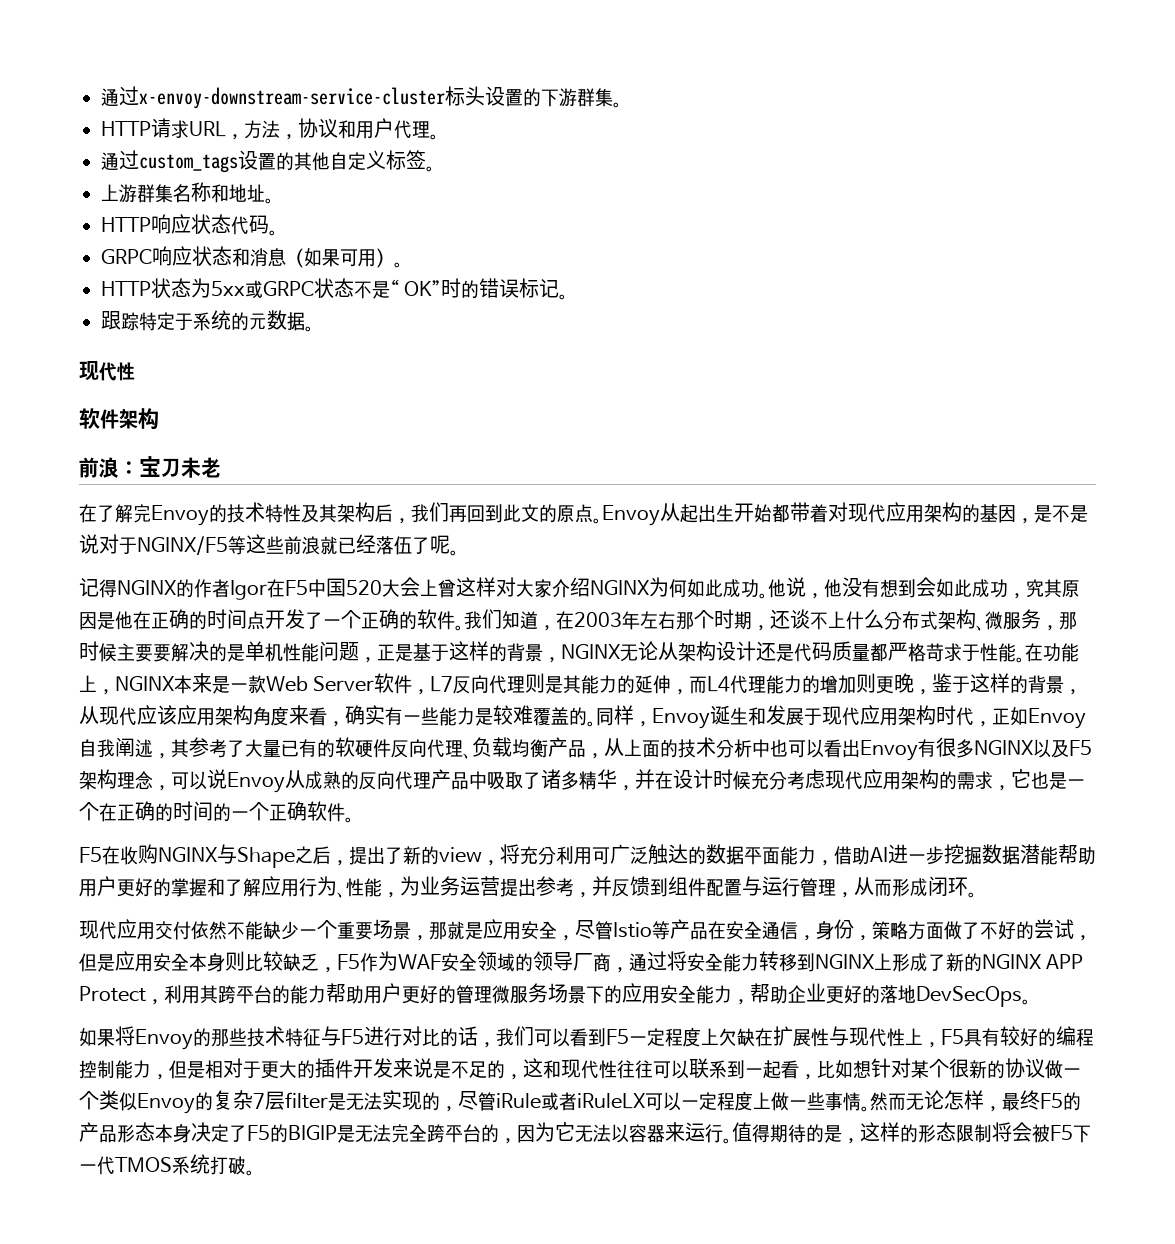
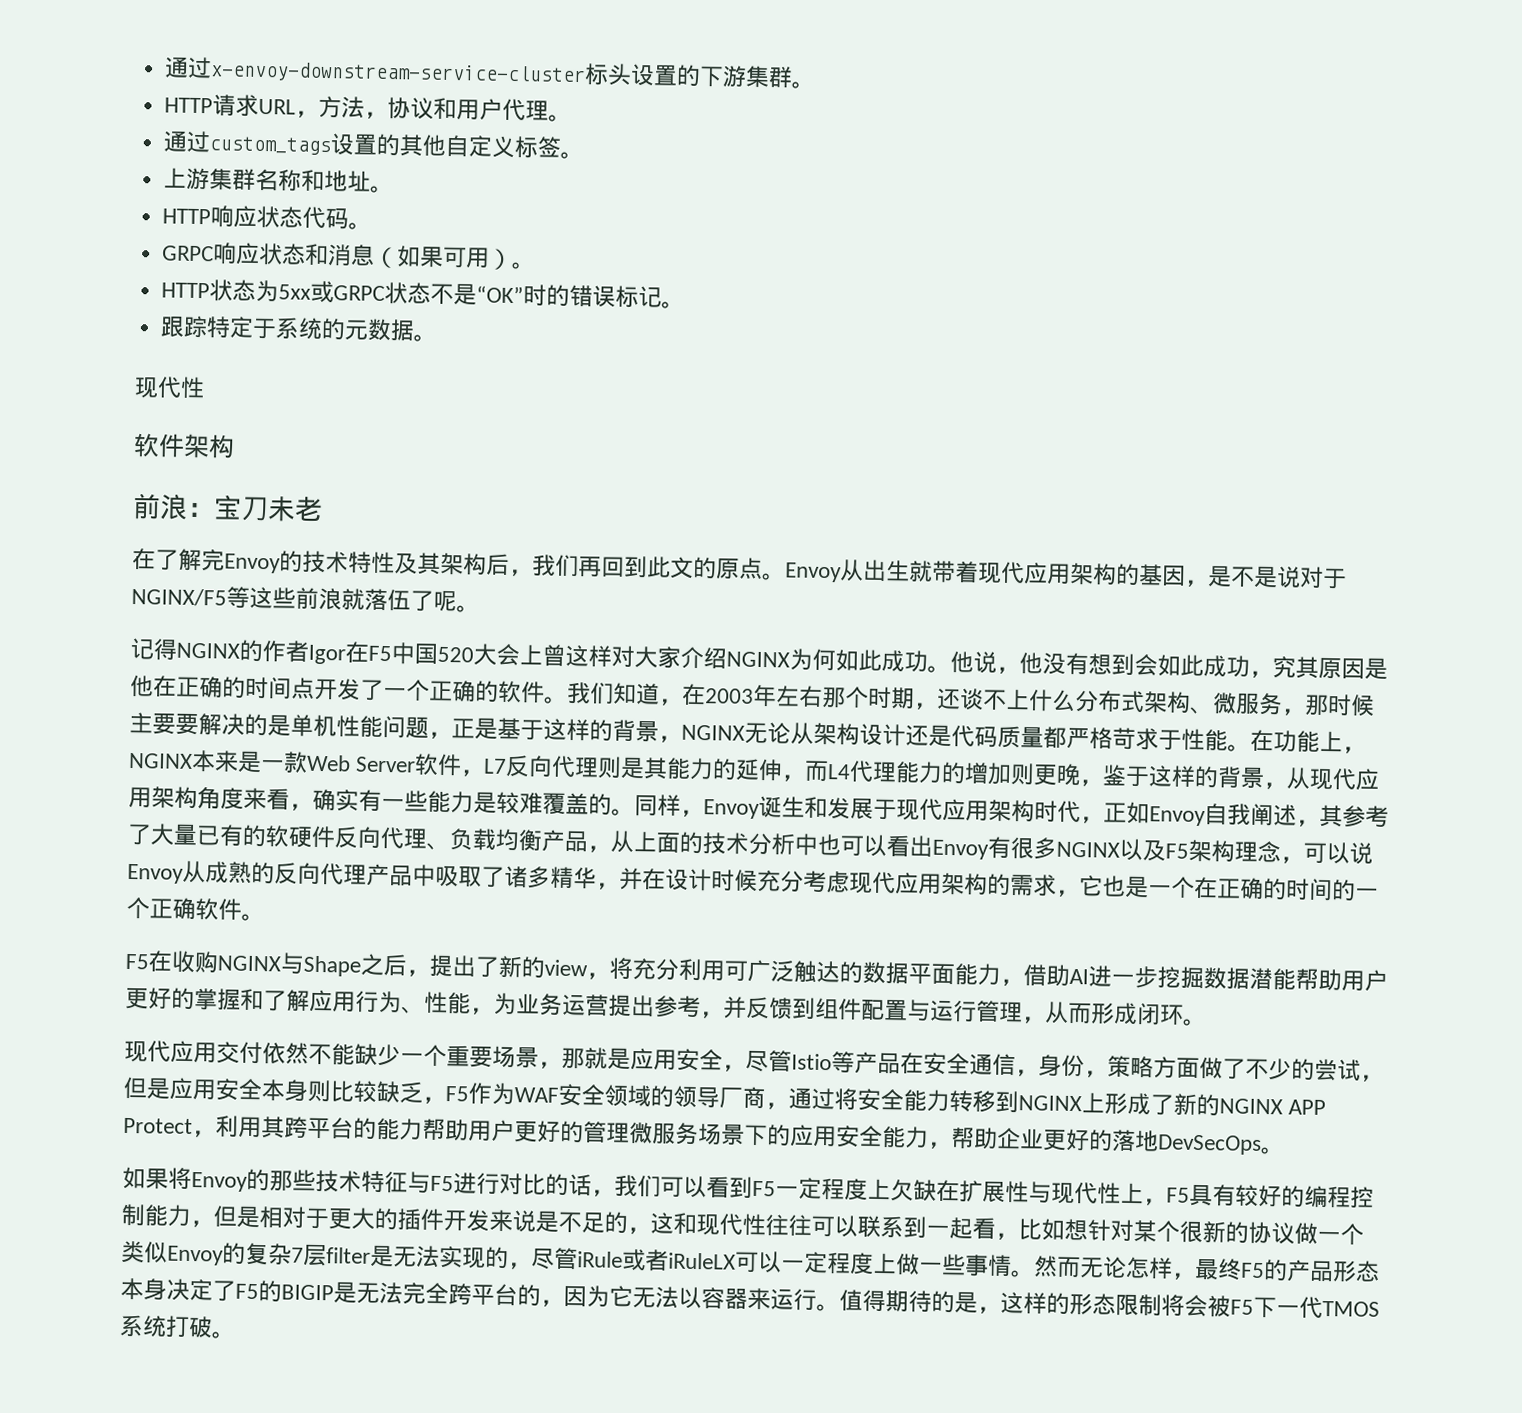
- 通过x-envoy-downstream-service-cluster标头设置的下游群集。
+ 通过x-envoy-downstream-service-cluster标头设置的下游集群。
- 上游群集名称和地址。
+ 上游集群名称和地址。
- HTTP状态为5xx或GRPC状态不是“ OK”时的错误标记。
+ HTTP状态为5xx或GRPC状态不是“OK”时的错误标记。
- Envoy从起出生开始都带着对现代应用架构的基因，是不是说对于NGINX/F5等这些前浪就已经落伍了呢。
+ Envoy从出生就带着现代应用架构的基因，是不是说对于NGINX/F5等这些前浪就落伍了呢。
- 在功能上，NGINX本来是一款Web Server软件，L7反向代理则是其能力的延伸，而L4代理能力的增加则更晚，鉴于这样的背景，从现代应该应用架构角度来看，确实有一些能力是较难覆盖的。
+ 在功能上，NGINX本来是一款Web Server软件，L7反向代理则是其能力的延伸，而L4代理能力的增加则更晚，鉴于这样的背景，从现代应用架构角度来看，确实有一些能力是较难覆盖的。
- 现代应用交付依然不能缺少一个重要场景，那就是应用安全，尽管Istio等产品在安全通信，身份，策略方面做了不好的尝试，但是应用安全本身则比较缺乏，F5作为WAF安全领域的领导厂商，通过将安全能力转移到NGINX上形成了新的NGINX APP Protect，利用其跨平台的能力帮助用户更好的管理微服务场景下的应用安全能力，帮助企业更好的落地DevSecOps。
+ 现代应用交付依然不能缺少一个重要场景，那就是应用安全，尽管Istio等产品在安全通信，身份，策略方面做了不少的尝试，但是应用安全本身则比较缺乏，F5作为WAF安全领域的领导厂商，通过将安全能力转移到NGINX上形成了新的NGINX APP Protect，利用其跨平台的能力帮助用户更好的管理微服务场景下的应用安全能力，帮助企业更好的落地DevSecOps。

